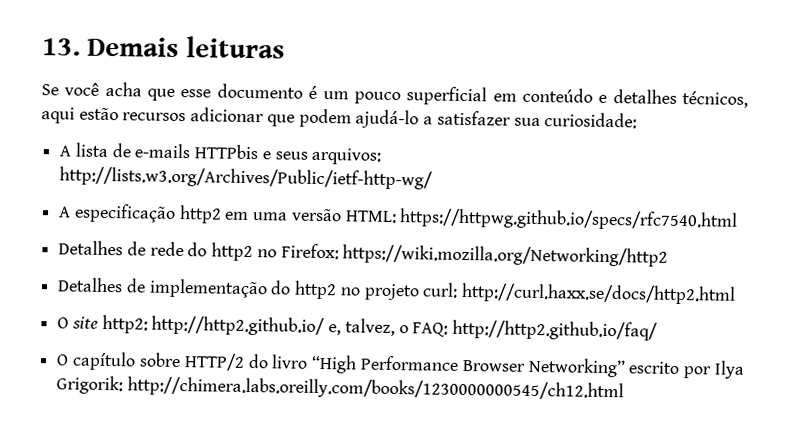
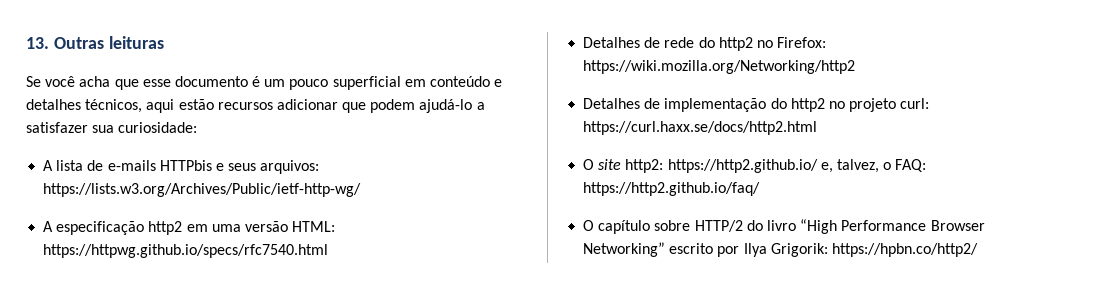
- 13. Demais leituras
+ 13. Outras leituras
- A lista de e-mails HTTPbis e seus arquivos: http://lists.w3.org/Archives/Public/ietf-http-wg/
+ A lista de e-mails HTTPbis e seus arquivos: https://lists.w3.org/Archives/Public/ietf-http-wg/
- Detalhes de implementação do http2 no projeto curl: http://curl.haxx.se/docs/http2.html
+ Detalhes de implementação do http2 no projeto curl: https://curl.haxx.se/docs/http2.html
- O site http2: http://http2.github.io/ e, talvez, o FAQ: http://http2.github.io/faq/
+ O site http2: https://http2.github.io/ e, talvez, o FAQ: https://http2.github.io/faq/
- O capítulo sobre HTTP/2 do livro “High Performance Browser Networking” escrito por Ilya Grigorik: http://chimera.labs.oreilly.com/books/1230000000545/ch12.html
+ O capítulo sobre HTTP/2 do livro “High Performance Browser Networking” escrito por Ilya Grigorik: https://hpbn.co/http2/

